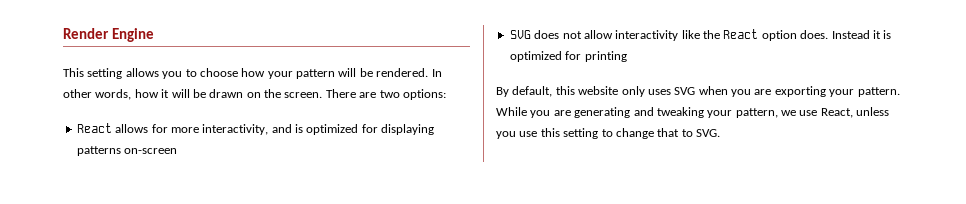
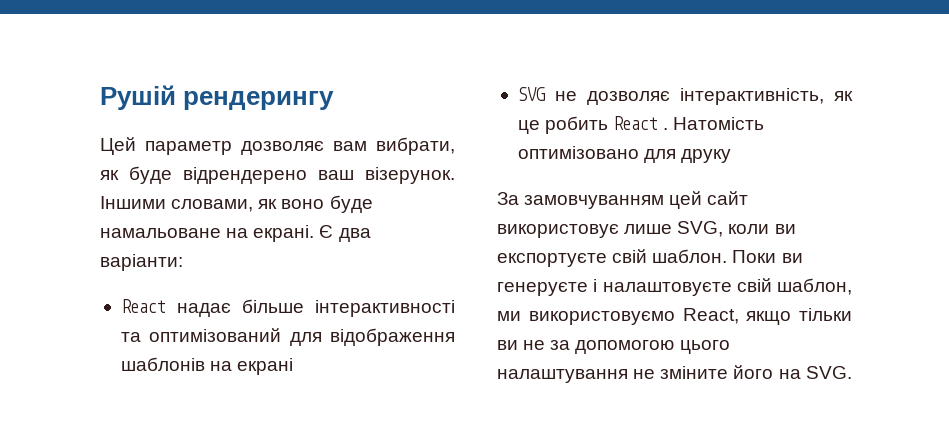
- Render Engine
- This setting allows you to choose how your pattern will be rendered. In other words, how it will be drawn on the screen. There are two options:
- React allows for more interactivity, and is optimized for displaying patterns on-screen
- SVG does not allow interactivity like the React option does. Instead it is optimized for printing
- By default, this website only uses SVG when you are exporting your pattern. While you are generating and tweaking your pattern, we use React, unless you use this setting to change that to SVG.
+ Рушій рендерингу
+ Цей параметр дозволяє вам вибрати, як буде відрендерено ваш візерунок. Іншими словами, як воно буде намальоване на екрані. Є два варіанти:
+ React надає більше інтерактивності та оптимізований для відображення шаблонів на екрані
+ SVG не дозволяє інтерактивність, як це робить React . Натомість оптимізовано для друку
+ За замовчуванням цей сайт використовує лише SVG, коли ви експортуєте свій шаблон. Поки ви генеруєте і налаштовуєте свій шаблон, ми використовуємо React, якщо тільки ви не за допомогою цього налаштування не зміните його на SVG.

